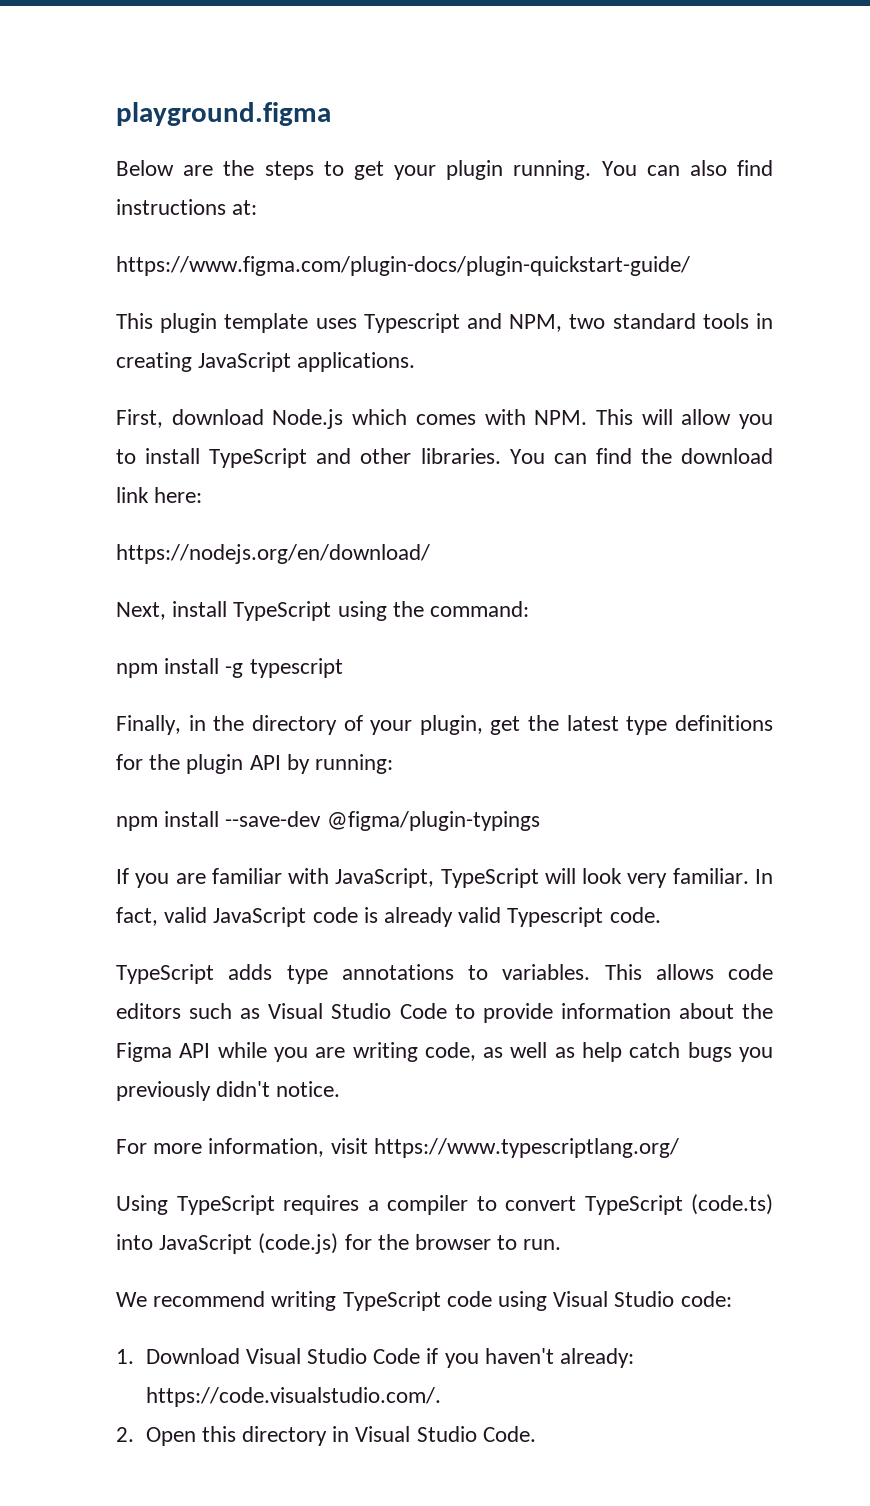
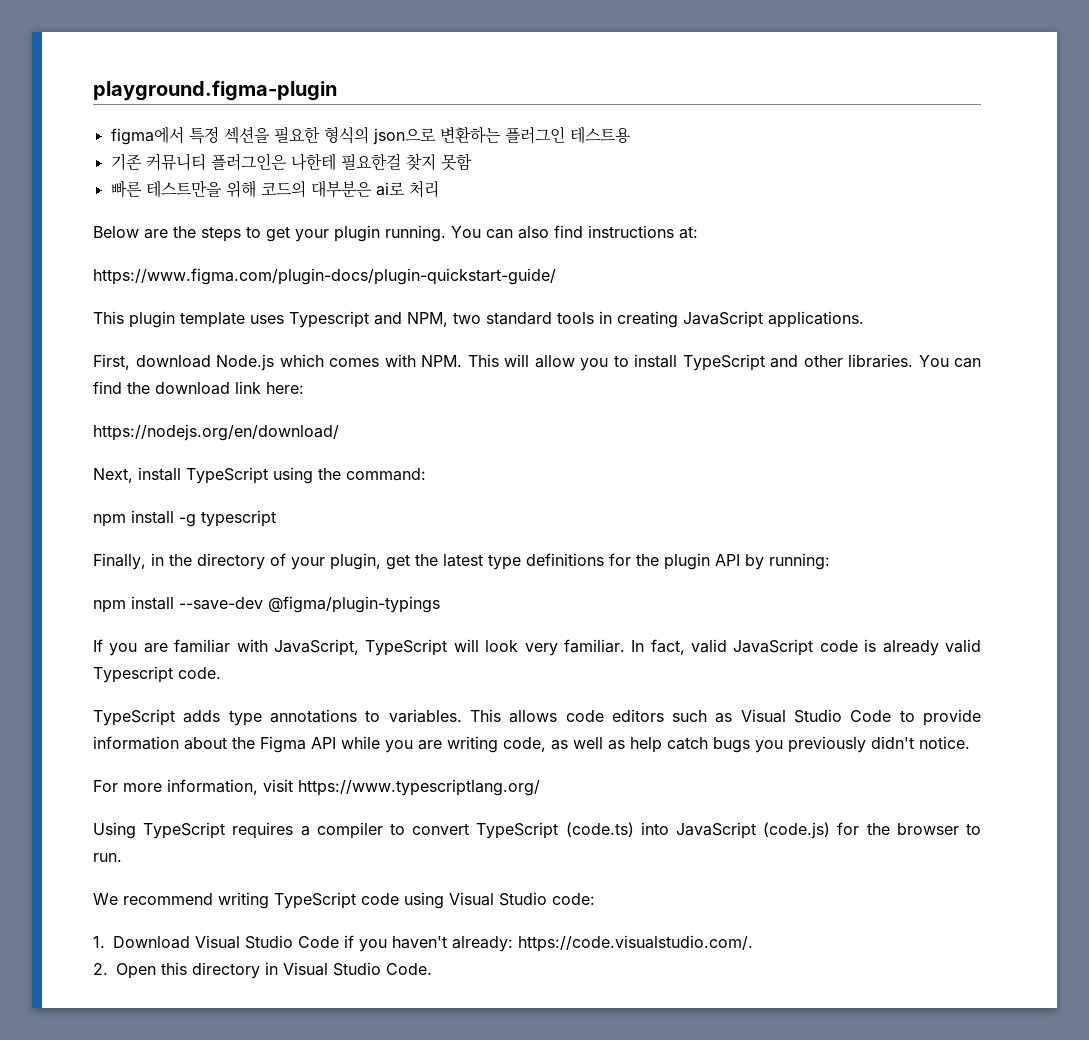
- playground.figma
+ playground.figma-plugin
+ figma에서 특정 섹션을 필요한 형식의 json으로 변환하는 플러그인 테스트용
+ 기존 커뮤니티 플러그인은 나한테 필요한걸 찾지 못함
+ 빠른 테스트만을 위해 코드의 대부분은 ai로 처리

